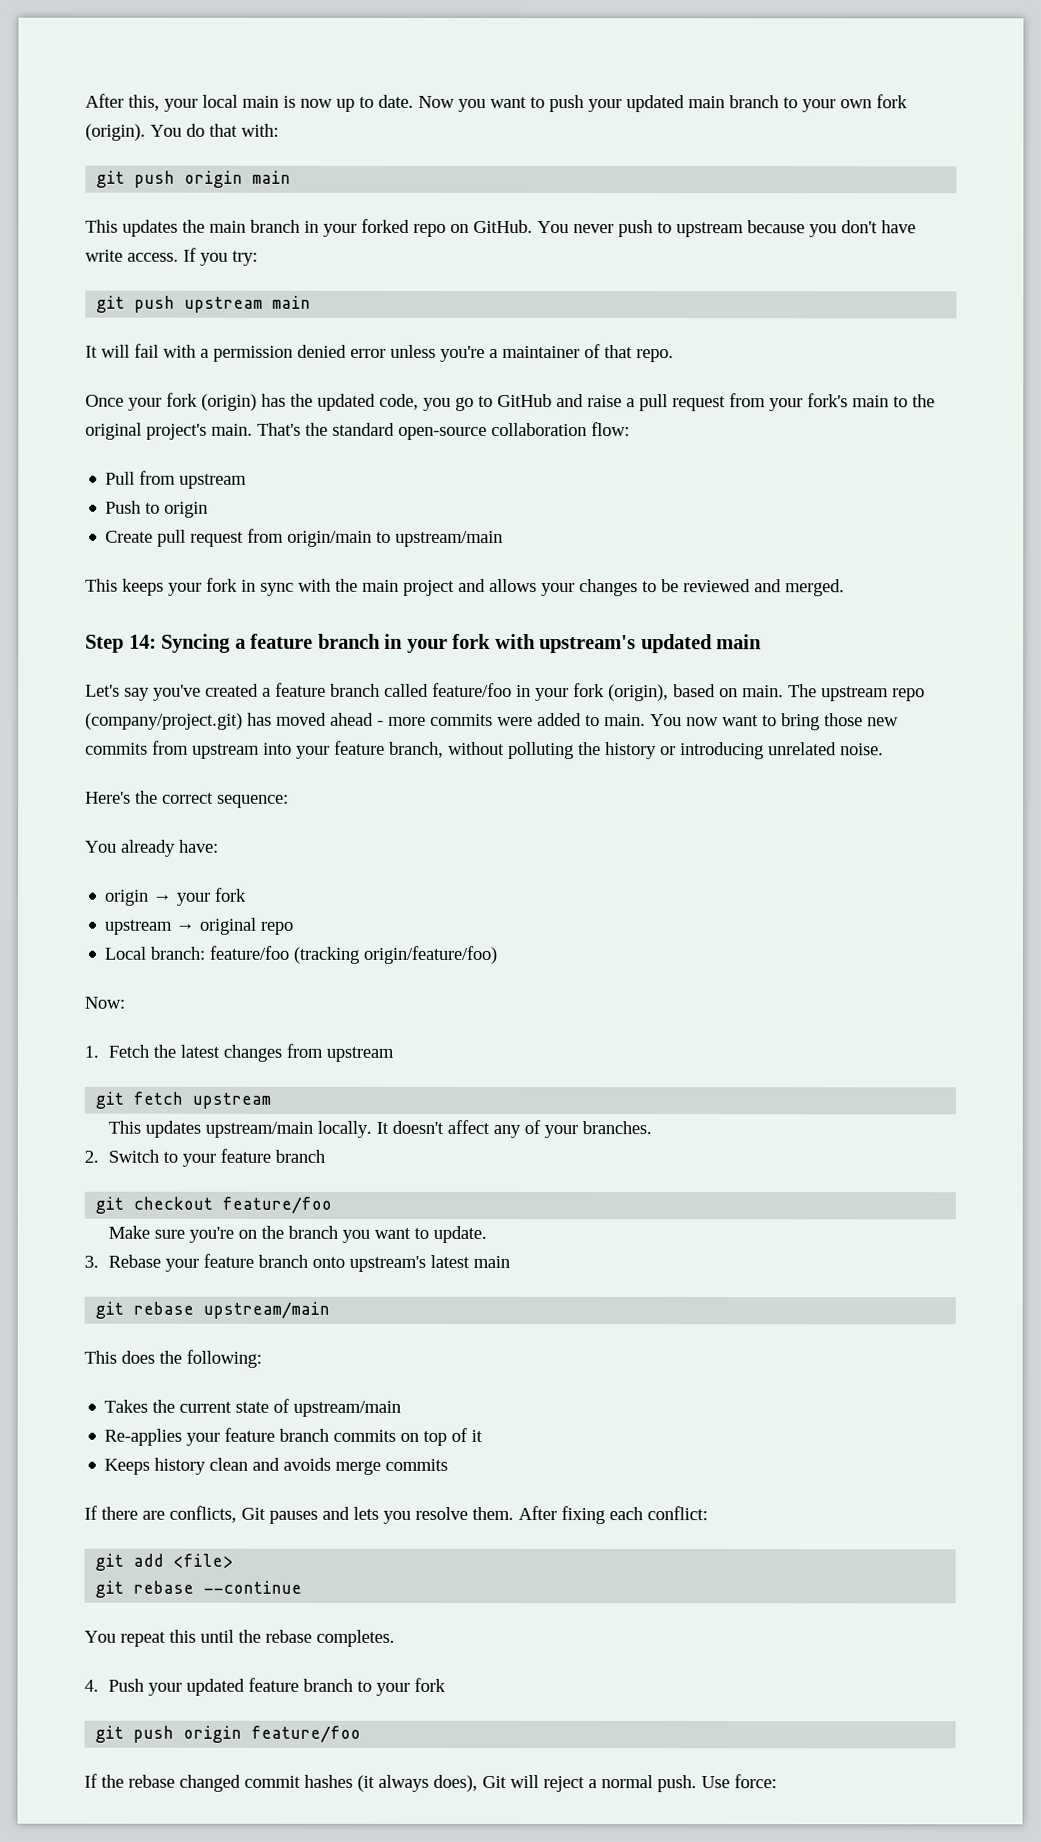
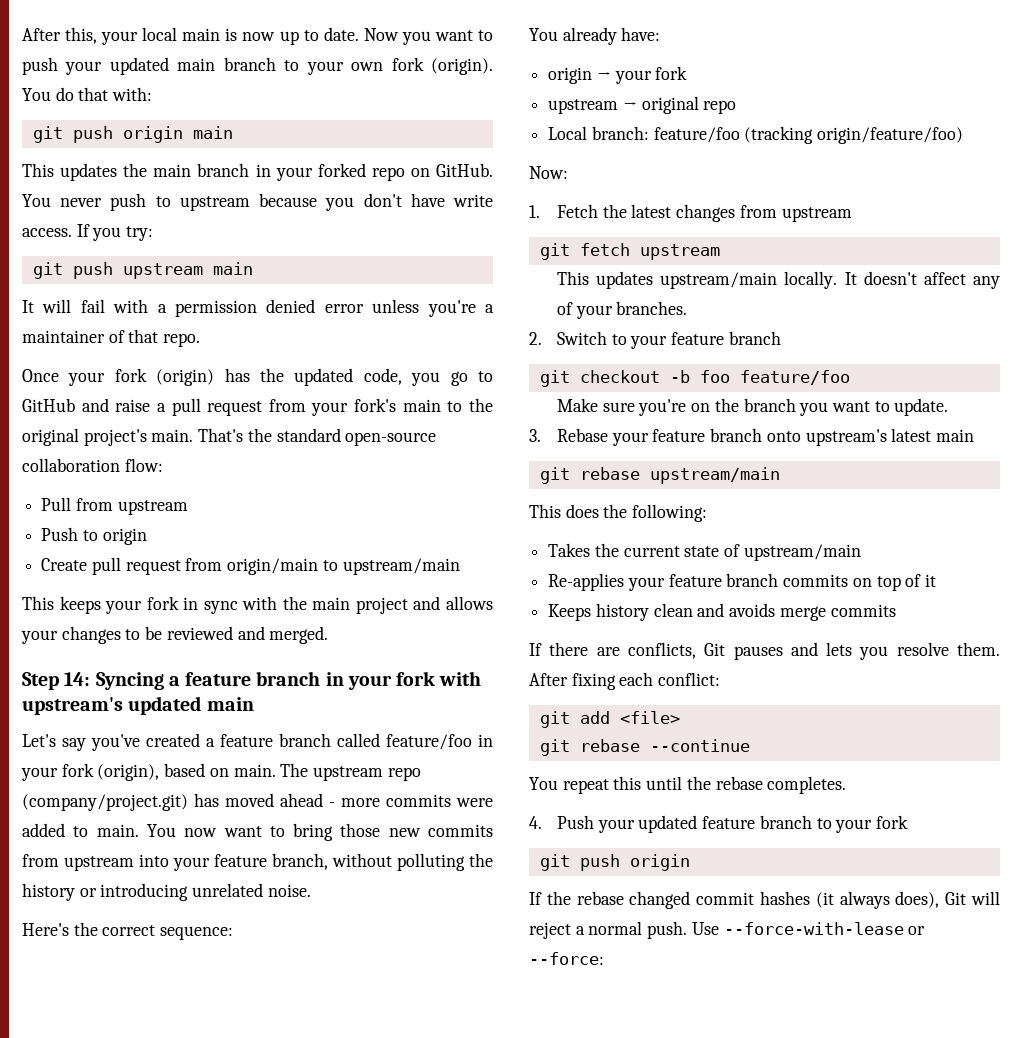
- git checkout feature/foo
+ git checkout -b foo feature/foo
  4. Push your updated feature branch to your fork
- git push origin feature/foo
+ git push origin
- Use force:
+ Use --force-with-lease or --force:

